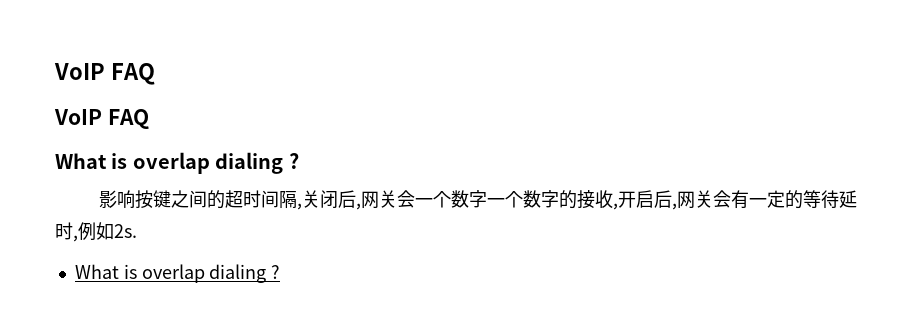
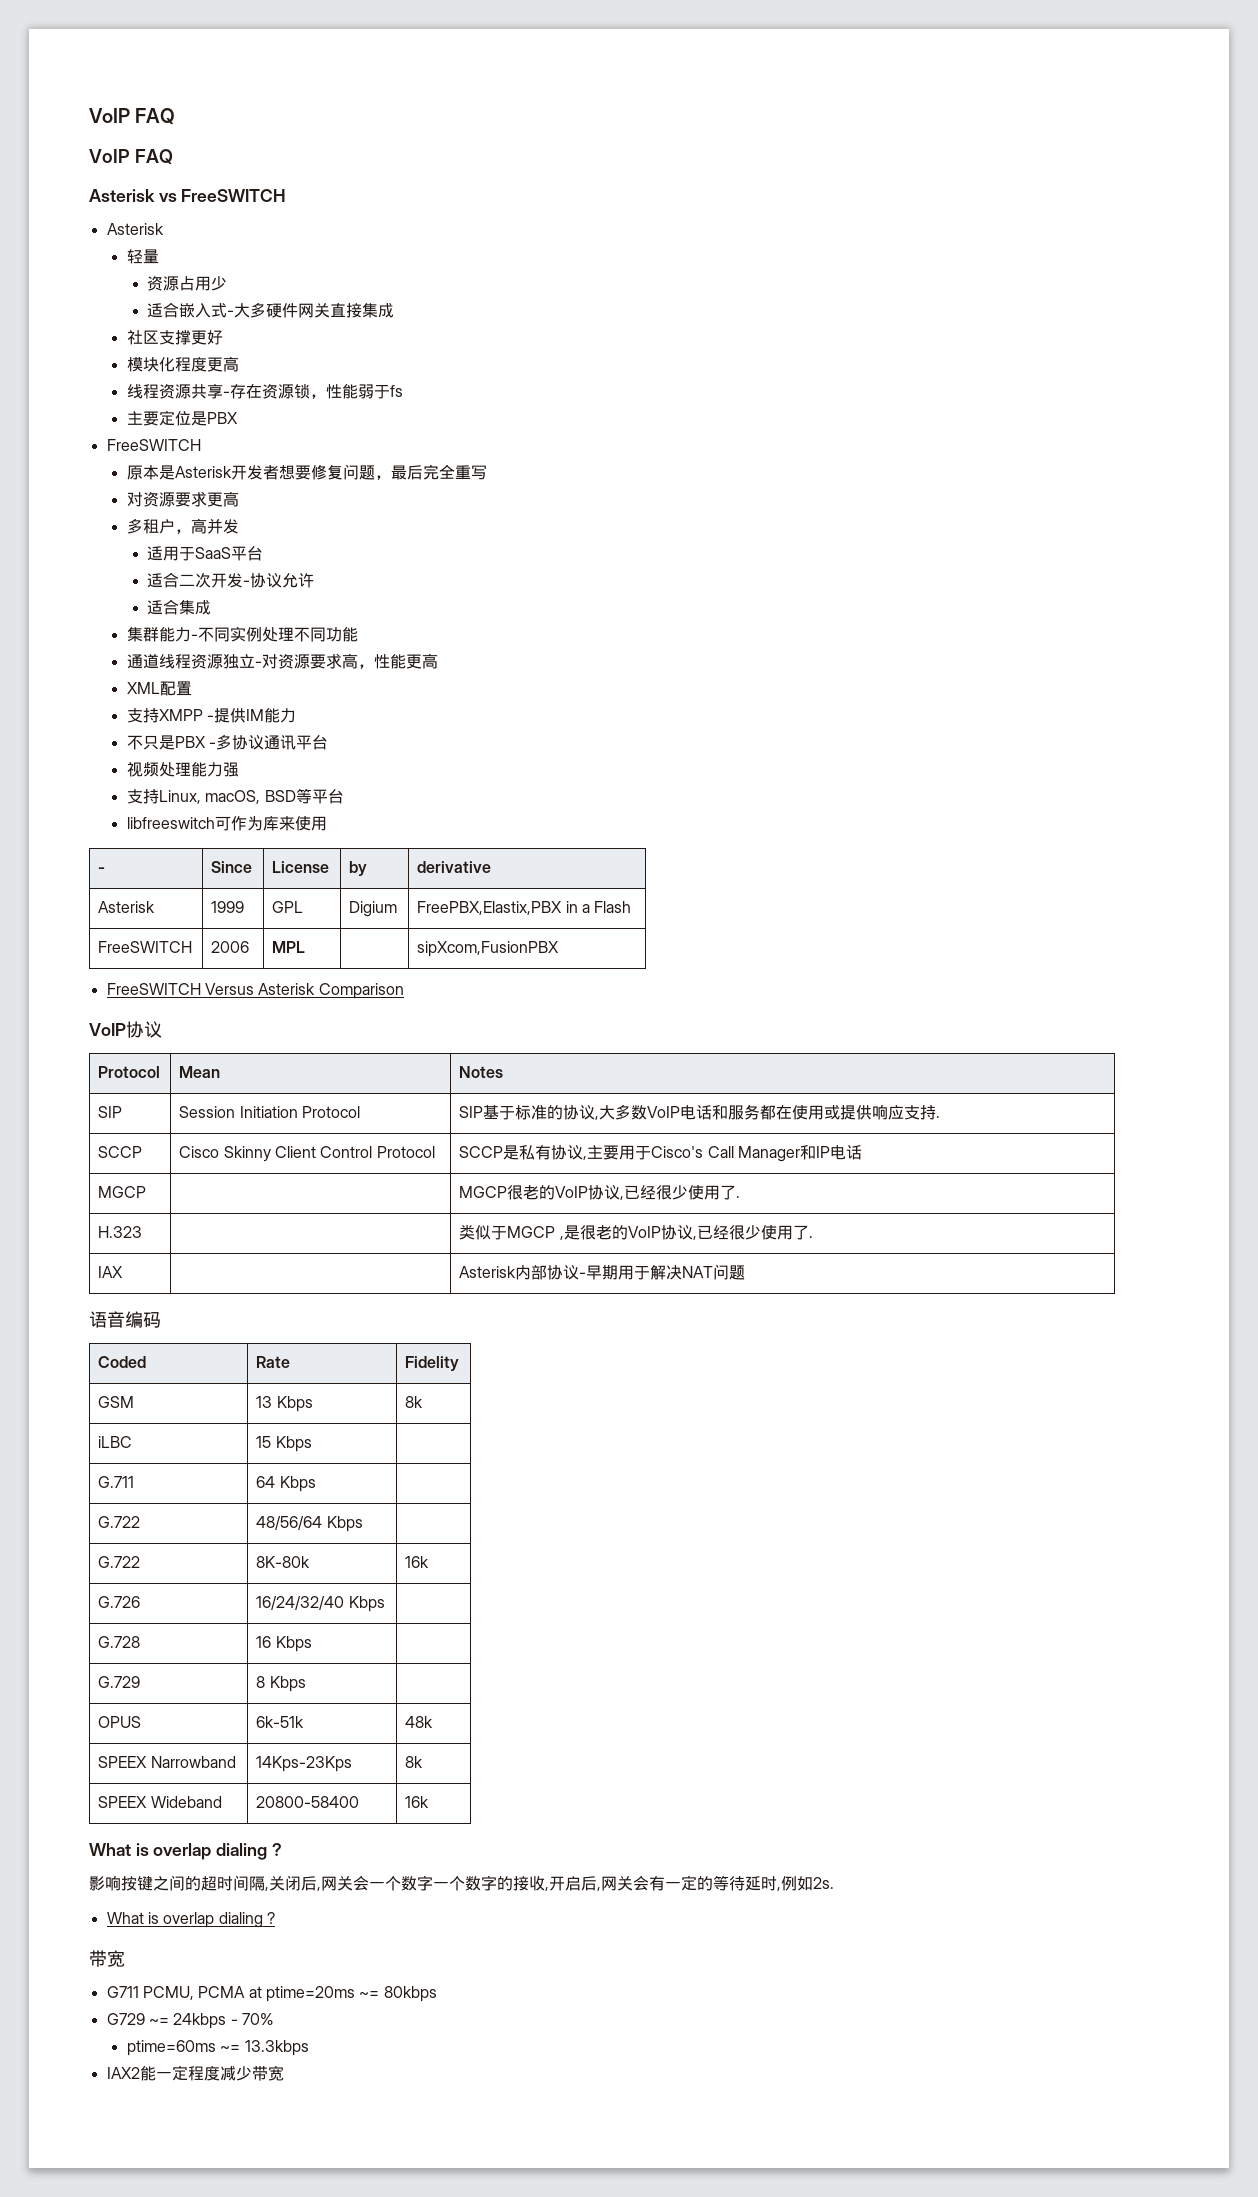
+ Asterisk vs FreeSWITCH
+ Asterisk
+ 轻量
+ 资源占用少
+ 适合嵌入式-大多硬件网关直接集成
+ 社区支撑更好
+ 模块化程度更高
+ 线程资源共享-存在资源锁，性能弱于fs
+ 主要定位是PBX
+ FreeSWITCH
+ 原本是Asterisk开发者想要修复问题，最后完全重写
+ 对资源要求更高
+ 多租户，高并发
+ 适用于SaaS平台
+ 适合二次开发-协议允许
+ 适合集成
+ 集群能力-不同实例处理不同功能
+ 通道线程资源独立-对资源要求高，性能更高
+ XML配置
+ 支持XMPP -提供IM能力
+ 不只是PBX -多协议通讯平台
+ 视频处理能力强
+ 支持Linux, macOS, BSD等平台
+ libfreeswitch可作为库来使用
+ - | Since | License | by | derivative
+ Asterisk | 1999 | GPL | Digium | FreePBX,Elastix,PBX in a Flash
+ FreeSWITCH | 2006 | MPL | | sipXcom,FusionPBX
+ FreeSWITCH Versus Asterisk Comparison
+ VoIP协议
+ Protocol | Mean | Notes
+ SIP | Session Initiation Protocol | SIP基于标准的协议,大多数VoIP电话和服务都在使用或提供响应支持.
+ SCCP | Cisco Skinny Client Control Protocol | SCCP是私有协议,主要用于Cisco's Call Manager和IP电话
+ MGCP | | MGCP很老的VoIP协议,已经很少使用了.
+ H.323 | | 类似于MGCP ,是很老的VoIP协议,已经很少使用了.
+ IAX | | Asterisk内部协议-早期用于解决NAT问题
+ 语音编码
+ Coded | Rate | Fidelity
+ GSM | 13 Kbps | 8k
+ iLBC | 15 Kbps |
+ G.711 | 64 Kbps |
+ G.722 | 48/56/64 Kbps |
+ G.722 | 8K-80k | 16k
+ G.726 | 16/24/32/40 Kbps |
+ G.728 | 16 Kbps |
+ G.729 | 8 Kbps |
+ OPUS | 6k-51k | 48k
+ SPEEX Narrowband | 14Kps-23Kps | 8k
+ SPEEX Wideband | 20800-58400 | 16k
  影响按键之间的超时间隔,关闭后,网关会一个数字一个数字的接收,开启后,网关会有一定的等待延时,例如2s.
  What is overlap dialing ?
+ 带宽
+ G711 PCMU, PCMA at ptime=20ms ~= 80kbps
+ G729 ~= 24kbps - 70%
+ ptime=60ms ~= 13.3kbps
+ IAX2能一定程度减少带宽

